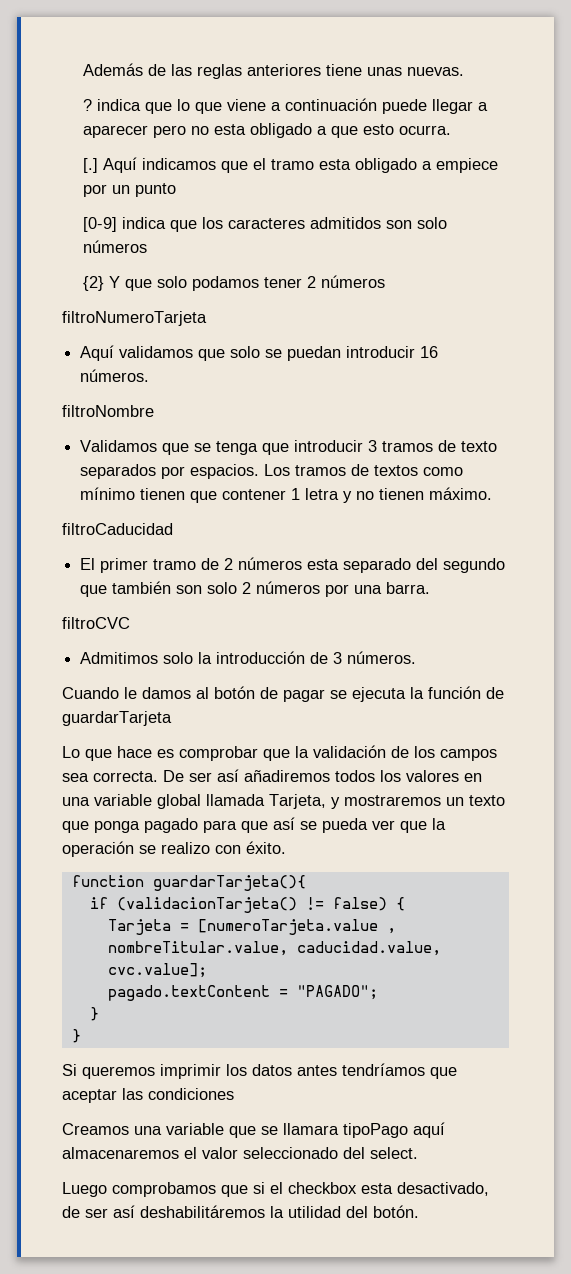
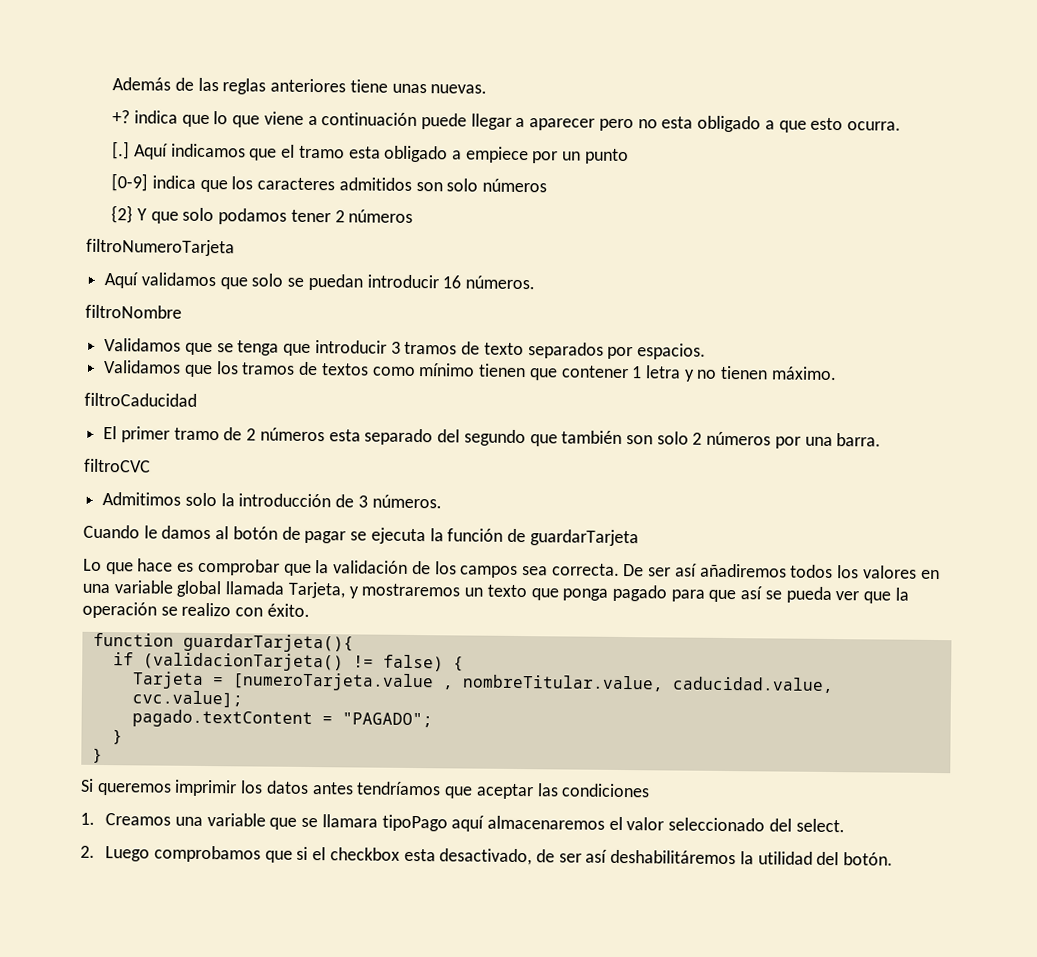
- ? indica que lo que viene a continuación puede llegar a aparecer pero no esta obligado a que esto ocurra.
+ +? indica que lo que viene a continuación puede llegar a aparecer pero no esta obligado a que esto ocurra.
- Validamos que se tenga que introducir 3 tramos de texto separados por espacios. Los tramos de textos como mínimo tienen que contener 1 letra y no tienen máximo.
+ Validamos que se tenga que introducir 3 tramos de texto separados por espacios.
+ Validamos que los tramos de textos como mínimo tienen que contener 1 letra y no tienen máximo.
- Creamos una variable que se llamara tipoPago aquí almacenaremos el valor seleccionado del select.
+ 1. Creamos una variable que se llamara tipoPago aquí almacenaremos el valor seleccionado del select.
- Luego comprobamos que si el checkbox esta desactivado, de ser así deshabilitáremos la utilidad del botón.
+ 2. Luego comprobamos que si el checkbox esta desactivado, de ser así deshabilitáremos la utilidad del botón.

